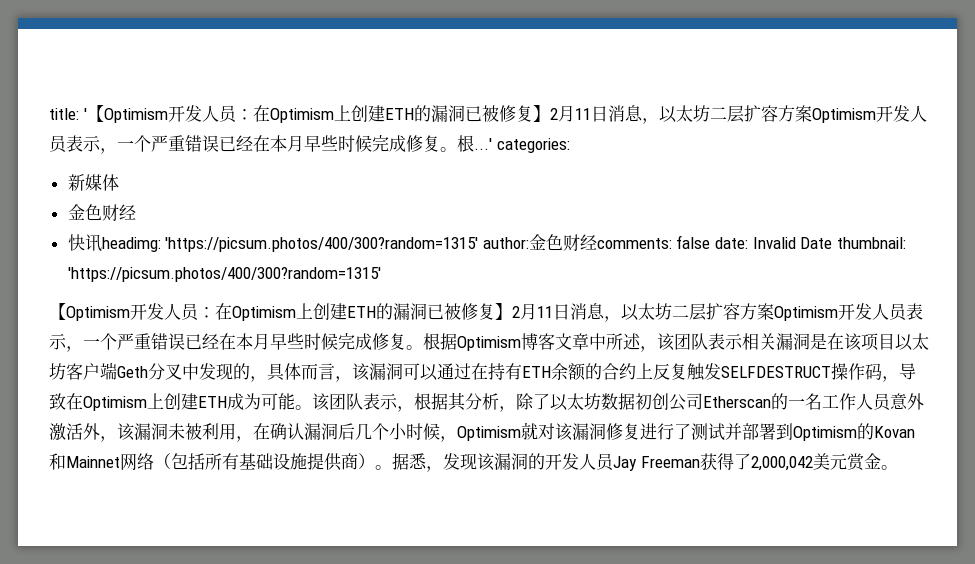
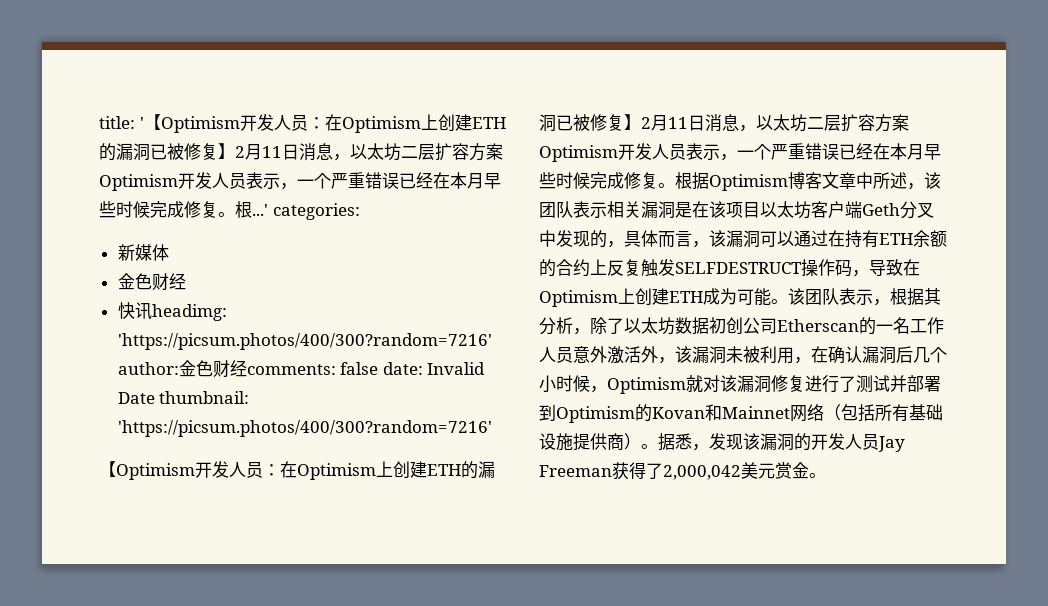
- 快讯headimg: 'https://picsum.photos/400/300?random=1315' author:金色财经comments: false date: Invalid Date thumbnail: 'https://picsum.photos/400/300?random=1315'
+ 快讯headimg: 'https://picsum.photos/400/300?random=7216' author:金色财经comments: false date: Invalid Date thumbnail: 'https://picsum.photos/400/300?random=7216'

